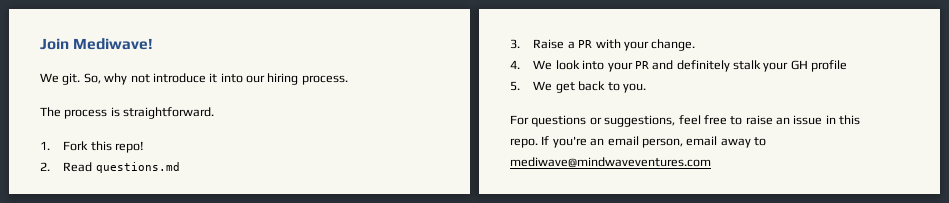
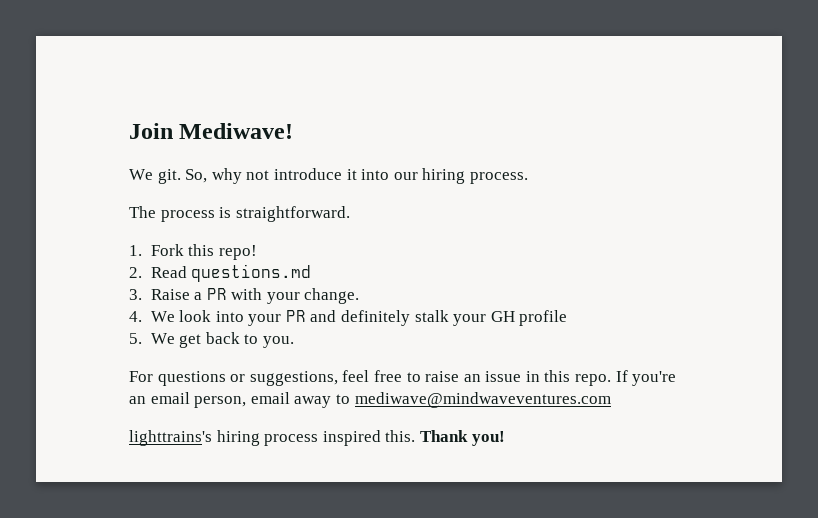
+ lighttrains's hiring process inspired this. Thank you!

